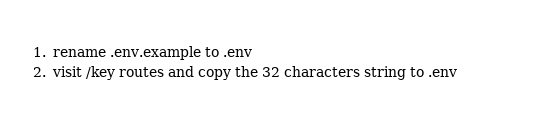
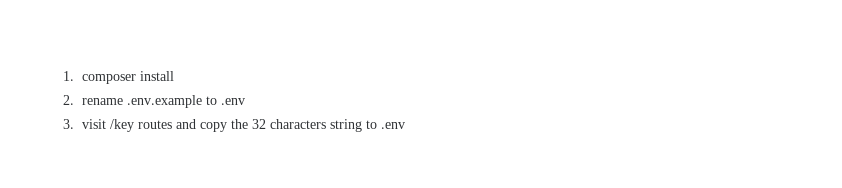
- 1. rename .env.example to .env
+ 1. composer install
+ 2. rename .env.example to .env
- 2. visit /key routes and copy the 32 characters string to .env
+ 3. visit /key routes and copy the 32 characters string to .env

